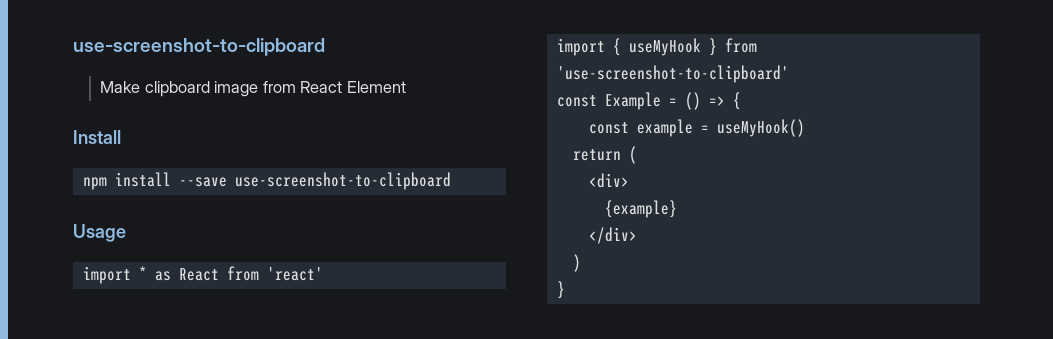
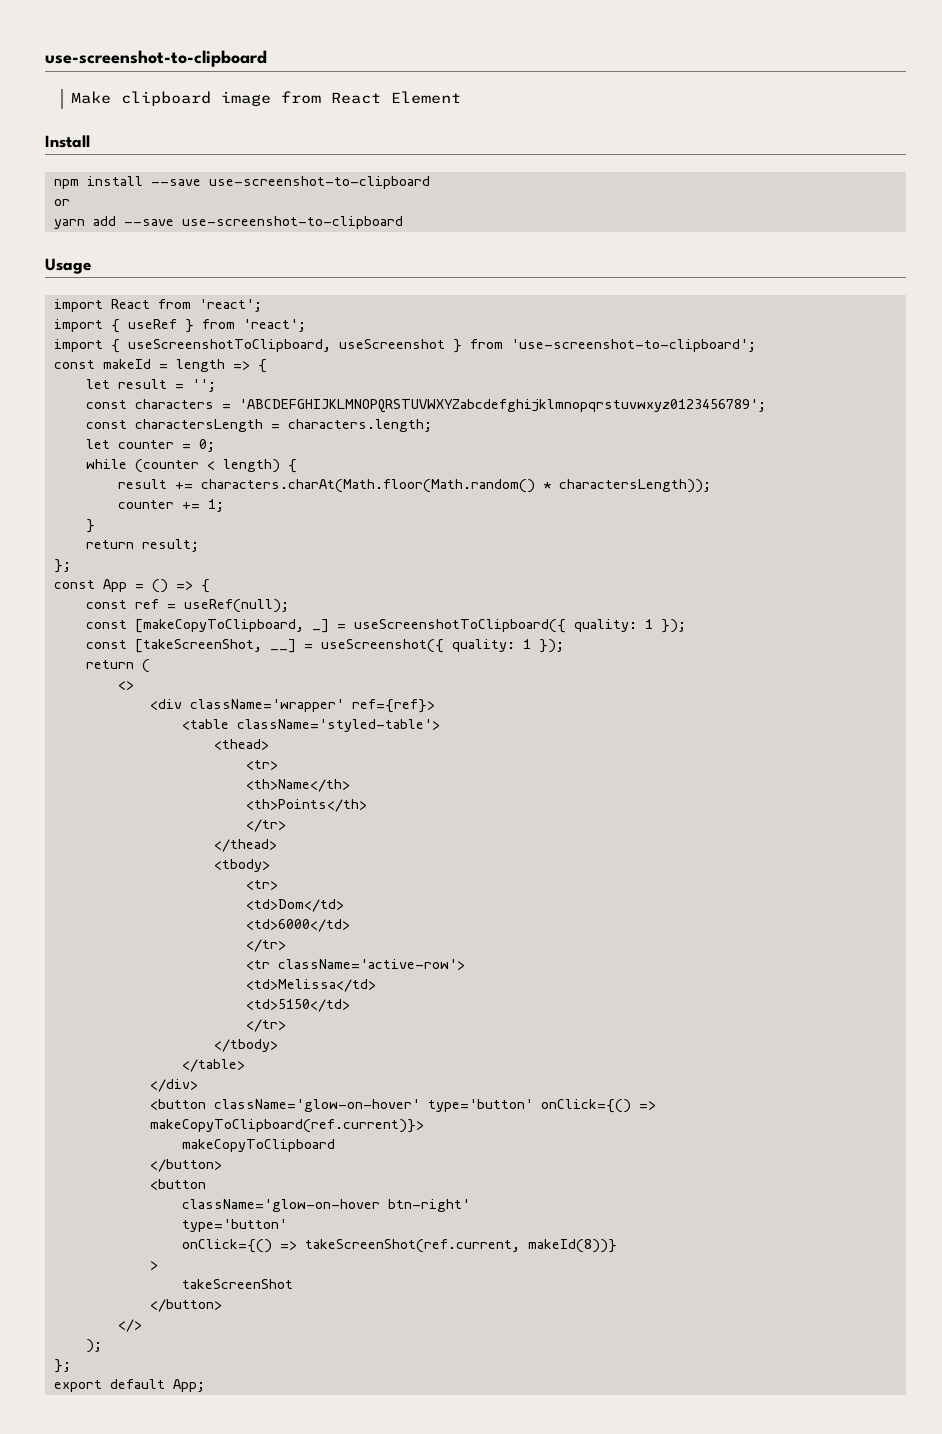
+ or
+ yarn add --save use-screenshot-to-clipboard
- import * as React from 'react'
- import { useMyHook } from 'use-screenshot-to-clipboard'
- const Example = () => {
+ import React from 'react';
+ import { useRef } from 'react';
+ import { useScreenshotToClipboard, useScreenshot } from 'use-screenshot-to-clipboard';
+ const makeId = length => {
+ let result = '';
+ const characters = 'ABCDEFGHIJKLMNOPQRSTUVWXYZabcdefghijklmnopqrstuvwxyz0123456789';
+ const charactersLength = characters.length;
+ let counter = 0;
+ while (counter < length) {
+ result += characters.charAt(Math.floor(Math.random() * charactersLength));
+ counter += 1;
+ }
+ return result;
+ };
+ const App = () => {
- const example = useMyHook()
+ const ref = useRef(null);
+ const [makeCopyToClipboard, _] = useScreenshotToClipboard({ quality: 1 });
+ const [takeScreenShot, __] = useScreenshot({ quality: 1 });
  return (
- <div>
- {example}
+ <>
+ <div className='wrapper' ref={ref}>
+ <table className='styled-table'>
+ <thead>
+ <tr>
+ <th>Name</th>
+ <th>Points</th>
+ </tr>
+ </thead>
+ <tbody>
+ <tr>
+ <td>Dom</td>
+ <td>6000</td>
+ </tr>
+ <tr className='active-row'>
+ <td>Melissa</td>
+ <td>5150</td>
+ </tr>
+ </tbody>
+ </table>
  </div>
- )
- }
+ <button className='glow-on-hover' type='button' onClick={() => makeCopyToClipboard(ref.current)}>
+ makeCopyToClipboard
+ </button>
+ <button
+ className='glow-on-hover btn-right'
+ type='button'
+ onClick={() => takeScreenShot(ref.current, makeId(8))}
+ >
+ takeScreenShot
+ </button>
+ </>
+ );
+ };
+ export default App;

